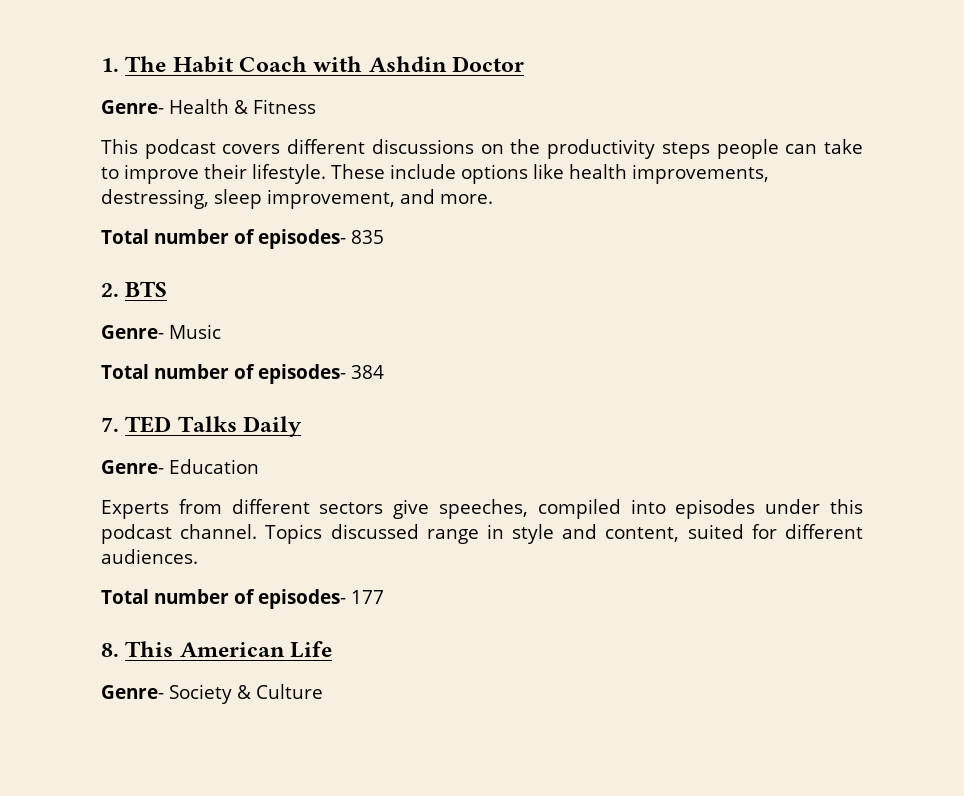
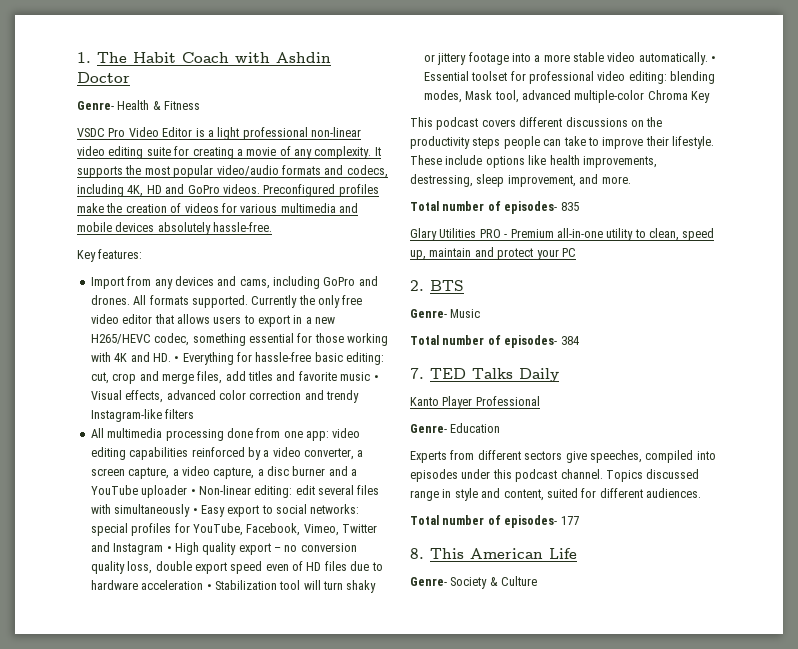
+ VSDC Pro Video Editor is a light professional non-linear video editing suite for creating a movie of any complexity. It supports the most popular video/audio formats and codecs, including 4K, HD and GoPro videos. Preconfigured profiles make the creation of videos for various multimedia and mobile devices absolutely hassle-free.
+ Key features:
+ Import from any devices and cams, including GoPro and drones. All formats supported. Сurrently the only free video editor that allows users to export in a new H265/HEVC codec, something essential for those working with 4K and HD. • Everything for hassle-free basic editing: cut, crop and merge files, add titles and favorite music • Visual effects, advanced color correction and trendy Instagram-like filters
+ All multimedia processing done from one app: video editing capabilities reinforced by a video converter, a screen capture, a video capture, a disc burner and a YouTube uploader • Non-linear editing: edit several files with simultaneously • Easy export to social networks: special profiles for YouTube, Facebook, Vimeo, Twitter and Instagram • High quality export – no conversion quality loss, double export speed even of HD files due to hardware acceleration • Stabilization tool will turn shaky or jittery footage into a more stable video automatically. • Essential toolset for professional video editing: blending modes, Mask tool, advanced multiple-color Chroma Key
+ Glary Utilities PRO - Premium all-in-one utility to clean, speed up, maintain and protect your PC
+ Kanto Player Professional

